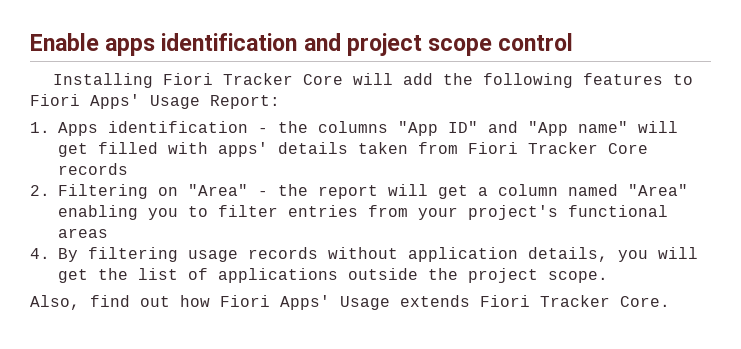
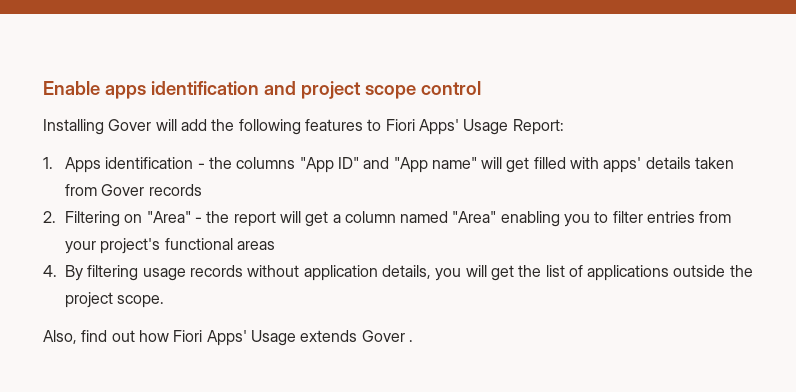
- Installing Fiori Tracker Core will add the following features to Fiori Apps' Usage Report:
+ Installing Gover will add the following features to Fiori Apps' Usage Report:
- 1. Apps identification - the columns "App ID" and "App name" will get filled with apps' details taken from Fiori Tracker Core records
+ 1. Apps identification - the columns "App ID" and "App name" will get filled with apps' details taken from Gover records
- Also, find out how Fiori Apps' Usage extends Fiori Tracker Core.
+ Also, find out how Fiori Apps' Usage extends Gover .

